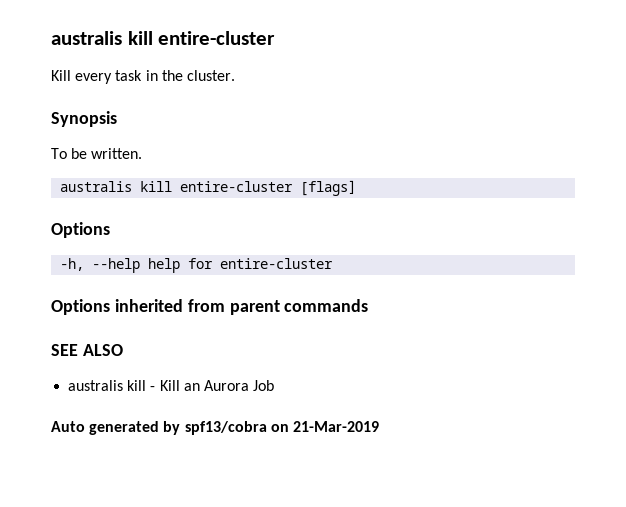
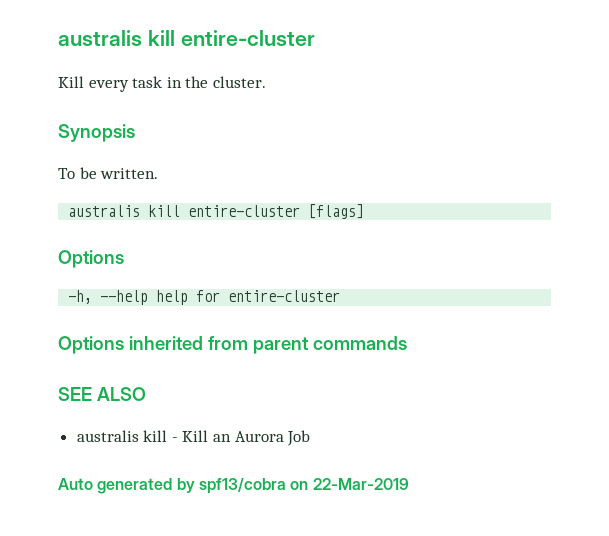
- Auto generated by spf13/cobra on 21-Mar-2019
+ Auto generated by spf13/cobra on 22-Mar-2019

